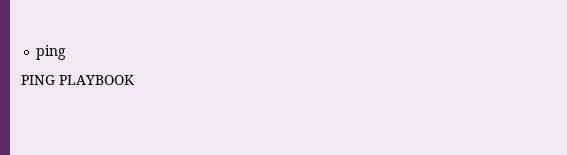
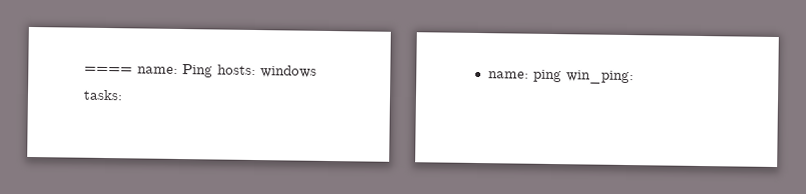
- ping
- PING PLAYBOOK
+ ==== name: Ping hosts: windows
+ tasks:
+ name: ping win_ping:

